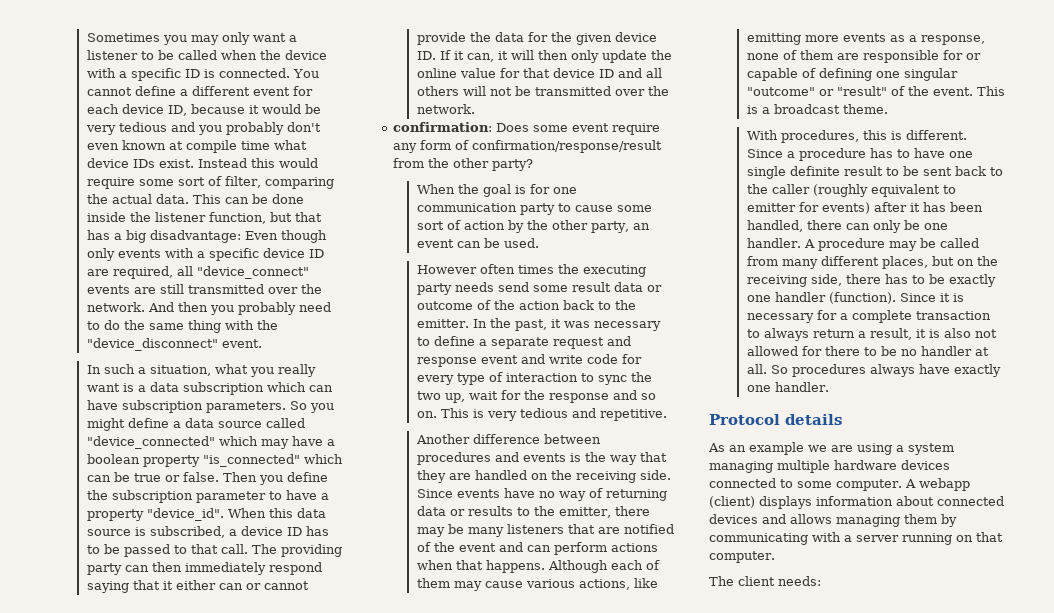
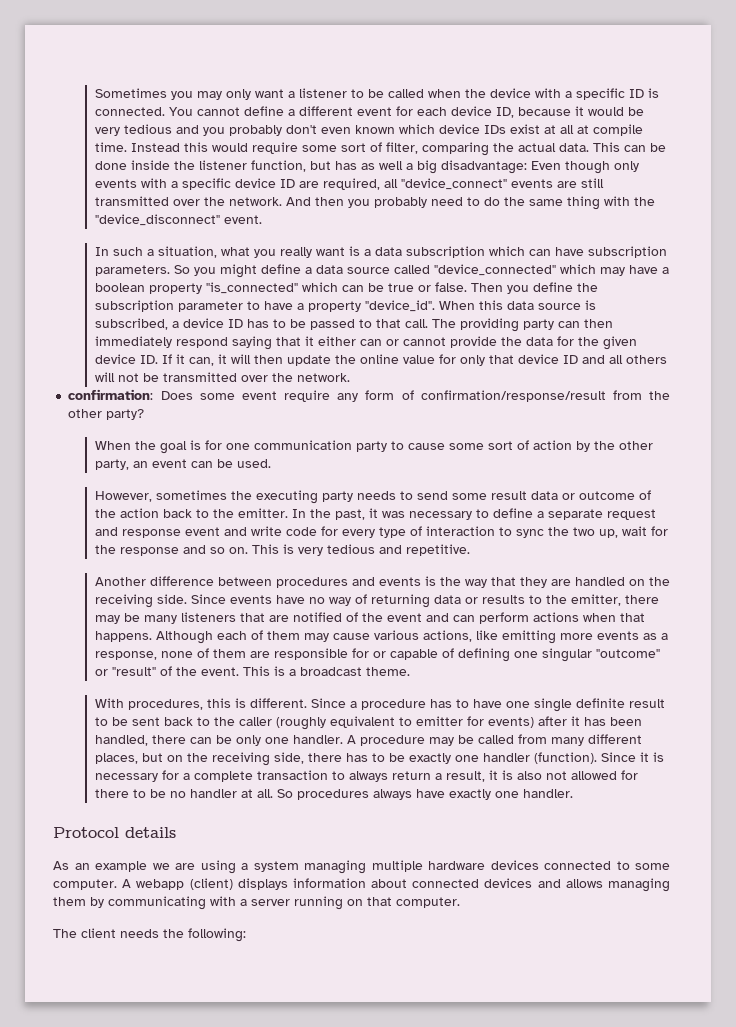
- You cannot define a different event for each device ID, because it would be very tedious and you probably don't even known at compile time what device IDs exist.
+ You cannot define a different event for each device ID, because it would be very tedious and you probably don't even known which device IDs exist at all at compile time.
- This can be done inside the listener function, but that has a big disadvantage: Even though only events with a specific device ID are required, all "device_connect" events are still transmitted over the network.
+ This can be done inside the listener function, but has as well a big disadvantage: Even though only events with a specific device ID are required, all "device_connect" events are still transmitted over the network.
- The providing party can then immediately respond saying that it either can or cannot provide the data for the given device ID. If it can, it will then only update the online value for that device ID and all others will not be transmitted over the network.
+ The providing party can then immediately respond saying that it either can or cannot provide the data for the given device ID. If it can, it will then update the online value for only that device ID and all others will not be transmitted over the network.
- However often times the executing party needs send some result data or outcome of the action back to the emitter.
+ However, sometimes the executing party needs to send some result data or outcome of the action back to the emitter.
- Since a procedure has to have one single definite result to be sent back to the caller (roughly equivalent to emitter for events) after it has been handled, there can only be one handler.
+ Since a procedure has to have one single definite result to be sent back to the caller (roughly equivalent to emitter for events) after it has been handled, there can be only one handler.
- The client needs:
+ The client needs the following:

